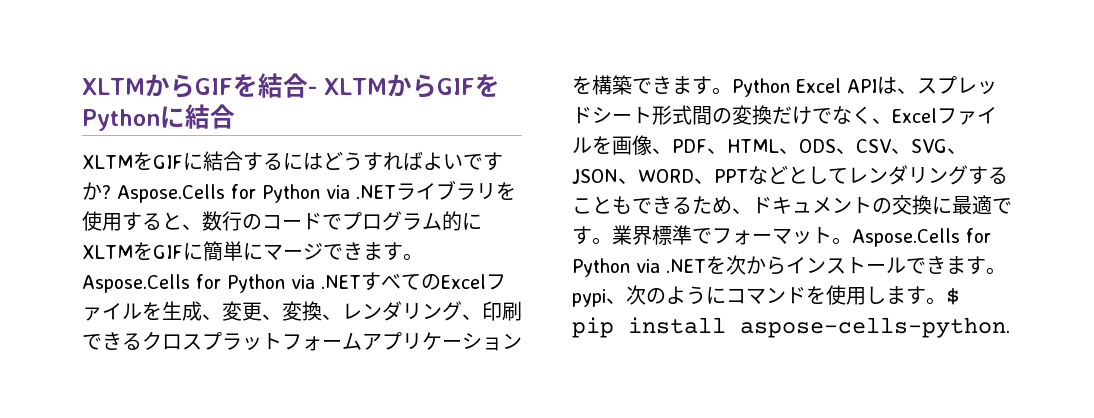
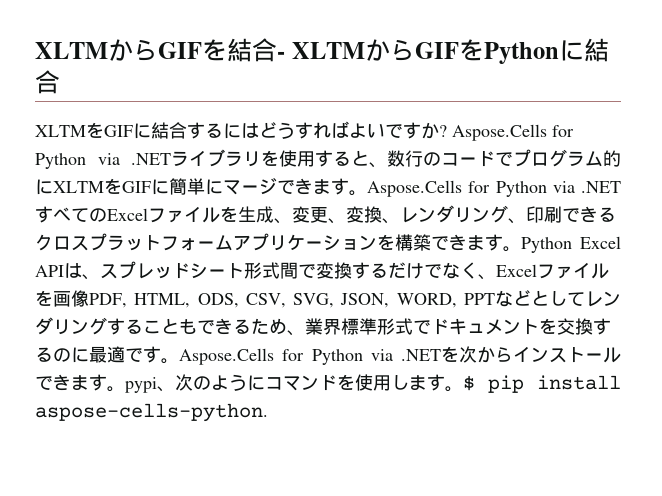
- Python Excel APIは、スプレッドシート形式間の変換だけでなく、Excelファイルを画像、PDF、HTML、ODS、CSV、SVG、JSON、WORD、PPTなどとしてレンダリングすることもできるため、ドキュメントの交換に最適です。業界標準でフォーマット。
+ Python Excel APIは、スプレッドシート形式間で変換するだけでなく、Excelファイルを画像PDF, HTML, ODS, CSV, SVG, JSON, WORD, PPTなどとしてレンダリングすることもできるため、業界標準形式でドキュメントを交換するのに最適です。

